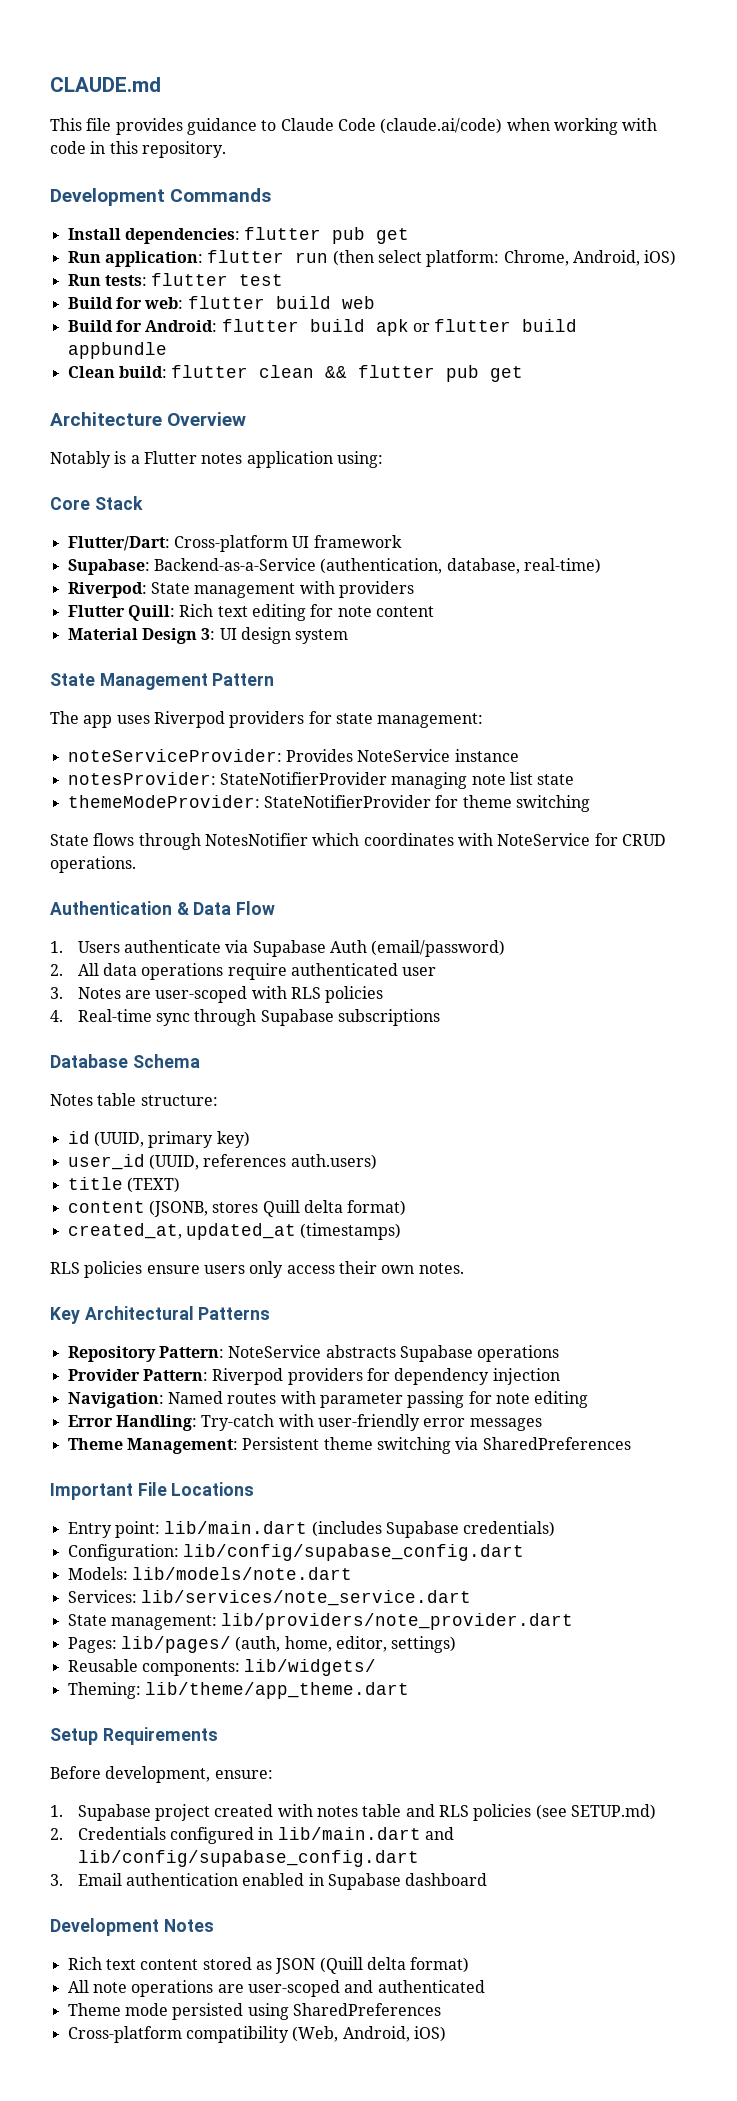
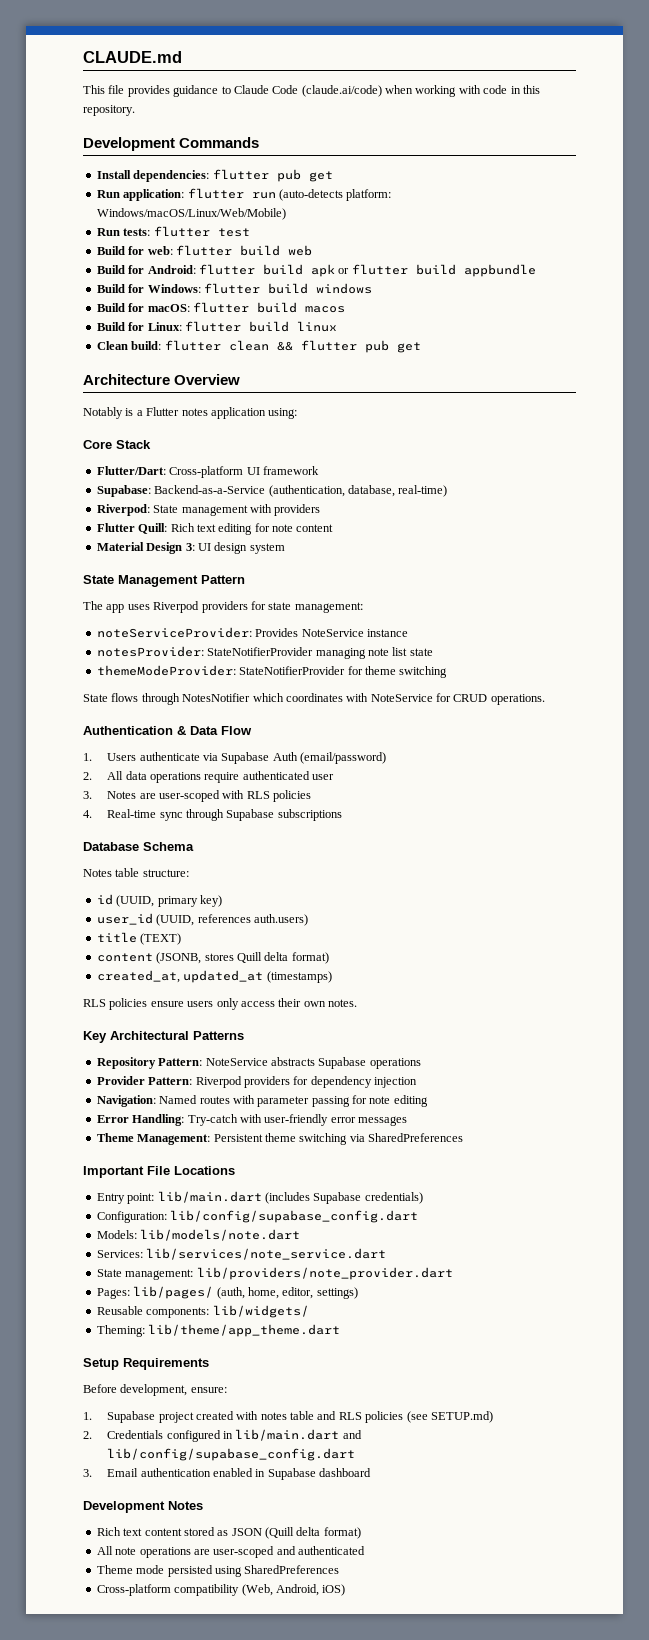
- Run application: flutter run (then select platform: Chrome, Android, iOS)
+ Run application: flutter run (auto-detects platform: Windows/macOS/Linux/Web/Mobile)
+ Build for Windows: flutter build windows
+ Build for macOS: flutter build macos
+ Build for Linux: flutter build linux

